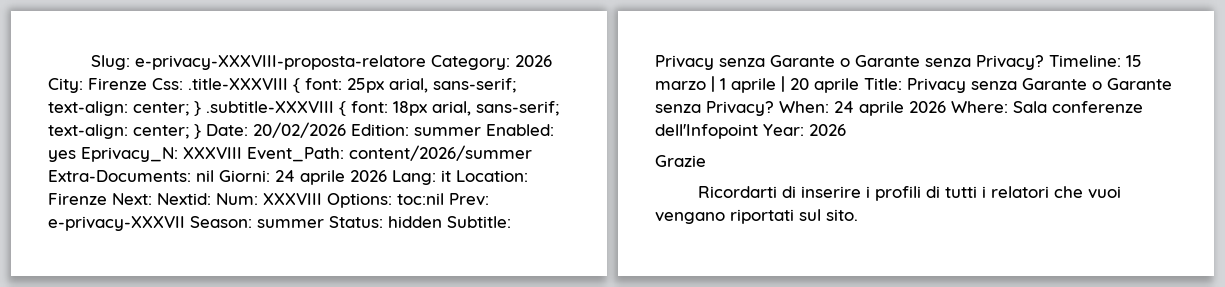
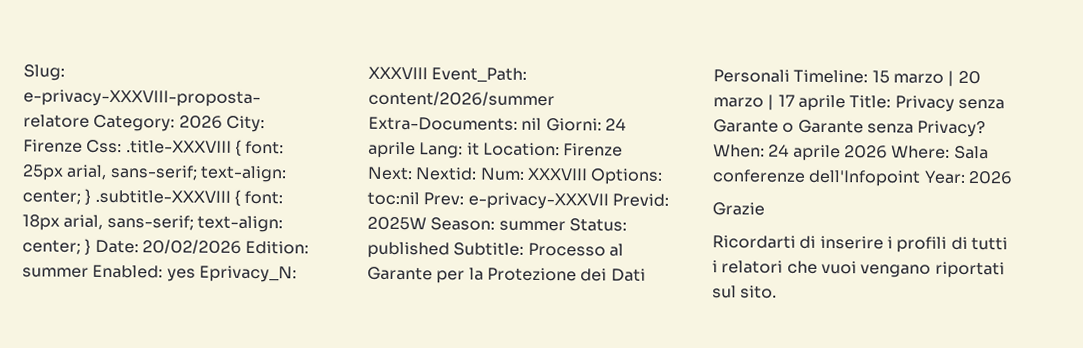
- 24 aprile 2026 Lang:
+ 24 aprile Lang:
- e-privacy-XXXVII Season:
+ e-privacy-XXXVII Previd: 2025W Season:
- hidden Subtitle: Privacy senza Garante o Garante senza Privacy? Timeline: 15 marzo | 1 aprile | 20 aprile Title:
+ published Subtitle: Processo al Garante per la Protezione dei Dati Personali Timeline: 15 marzo | 20 marzo | 17 aprile Title:

